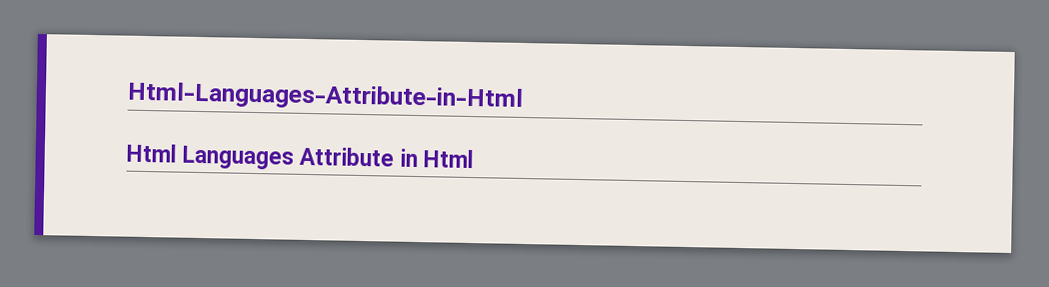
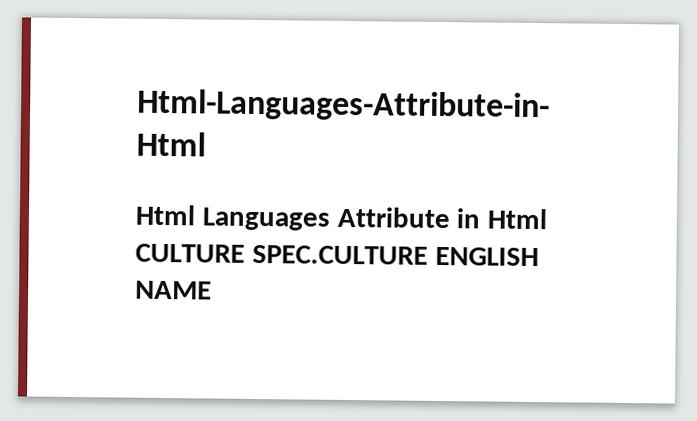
- Html Languages Attribute in Html
+ Html Languages Attribute in Html CULTURE SPEC.CULTURE ENGLISH NAME

